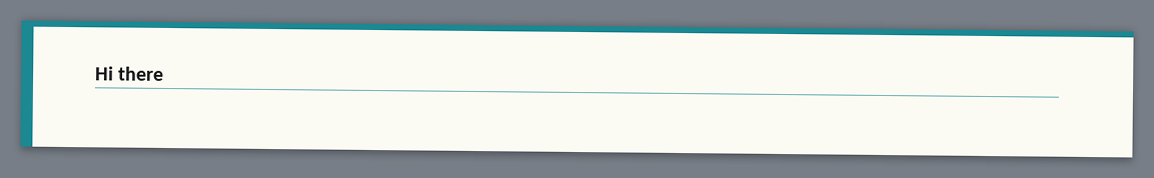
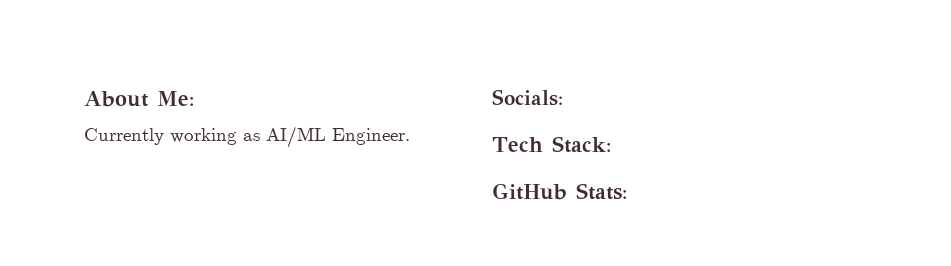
- Hi there
+ About Me:
+ Currently working as AI/ML Engineer.
+ Socials:
+ Tech Stack:
+ GitHub Stats:

